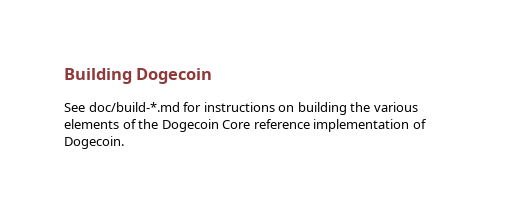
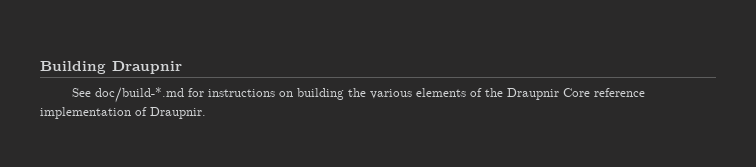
- Building Dogecoin
+ Building Draupnir
- See doc/build-*.md for instructions on building the various elements of the Dogecoin Core reference implementation of Dogecoin.
+ See doc/build-*.md for instructions on building the various elements of the Draupnir Core reference implementation of Draupnir.

